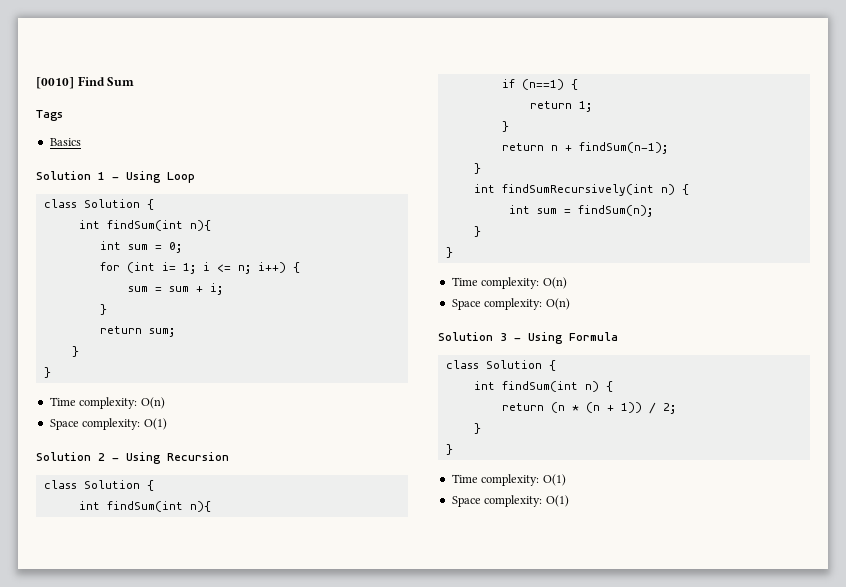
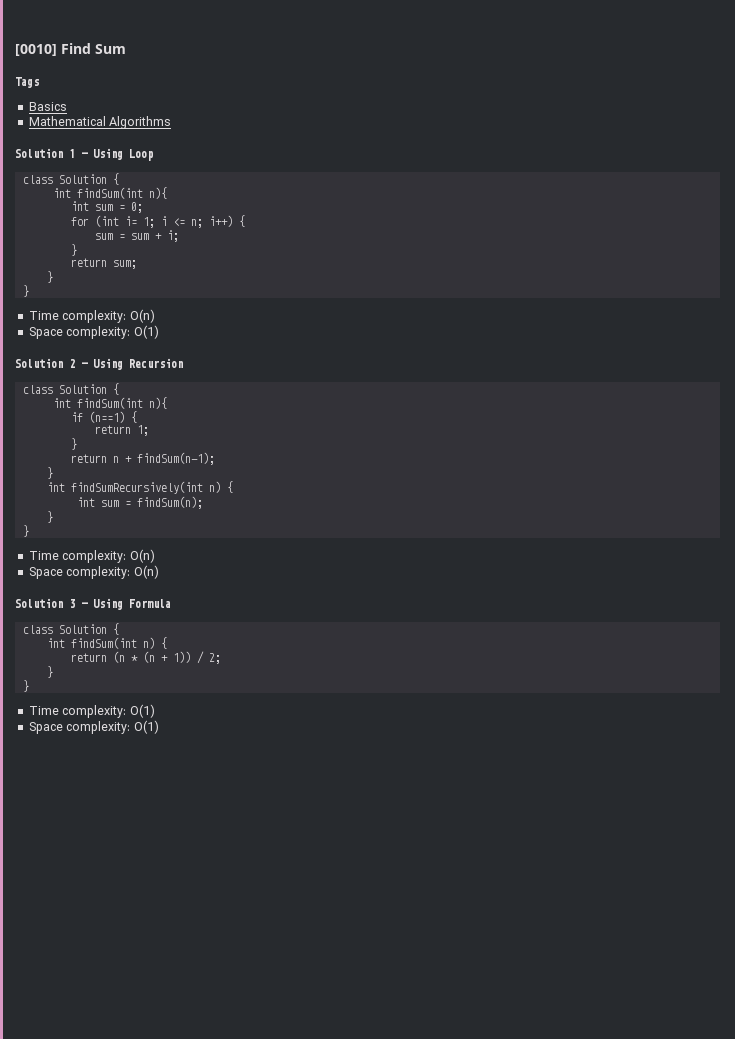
+ Mathematical Algorithms

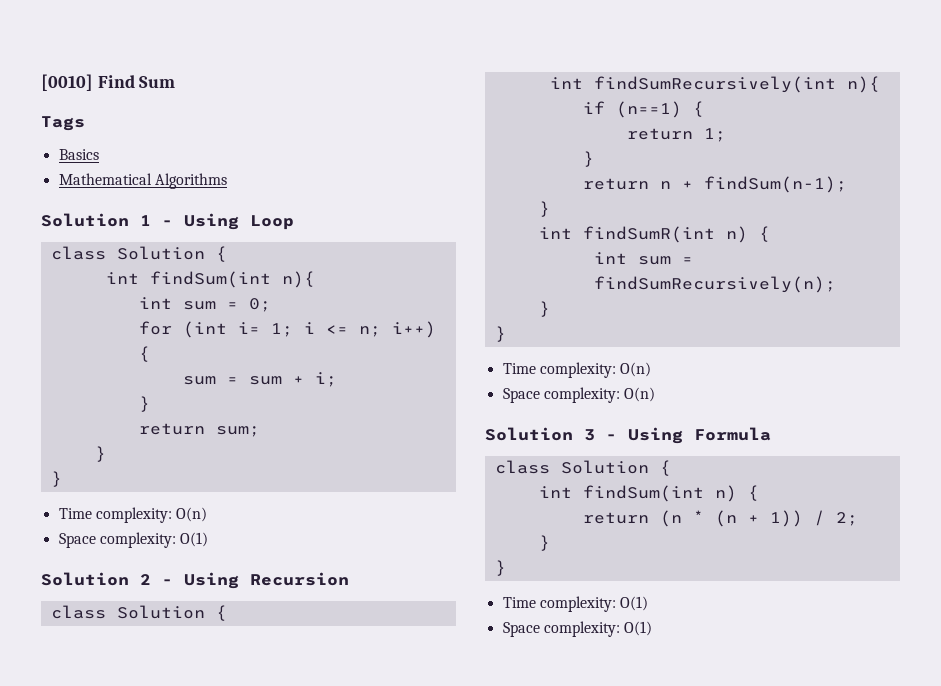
  Solution 2 - Using Recursion
  class Solution {
- int findSum(int n){
+ int findSumRecursively(int n){
- int findSumRecursively(int n) {
+ int findSumR(int n) {
- int sum = findSum(n);
+ int sum = findSumRecursively(n);

